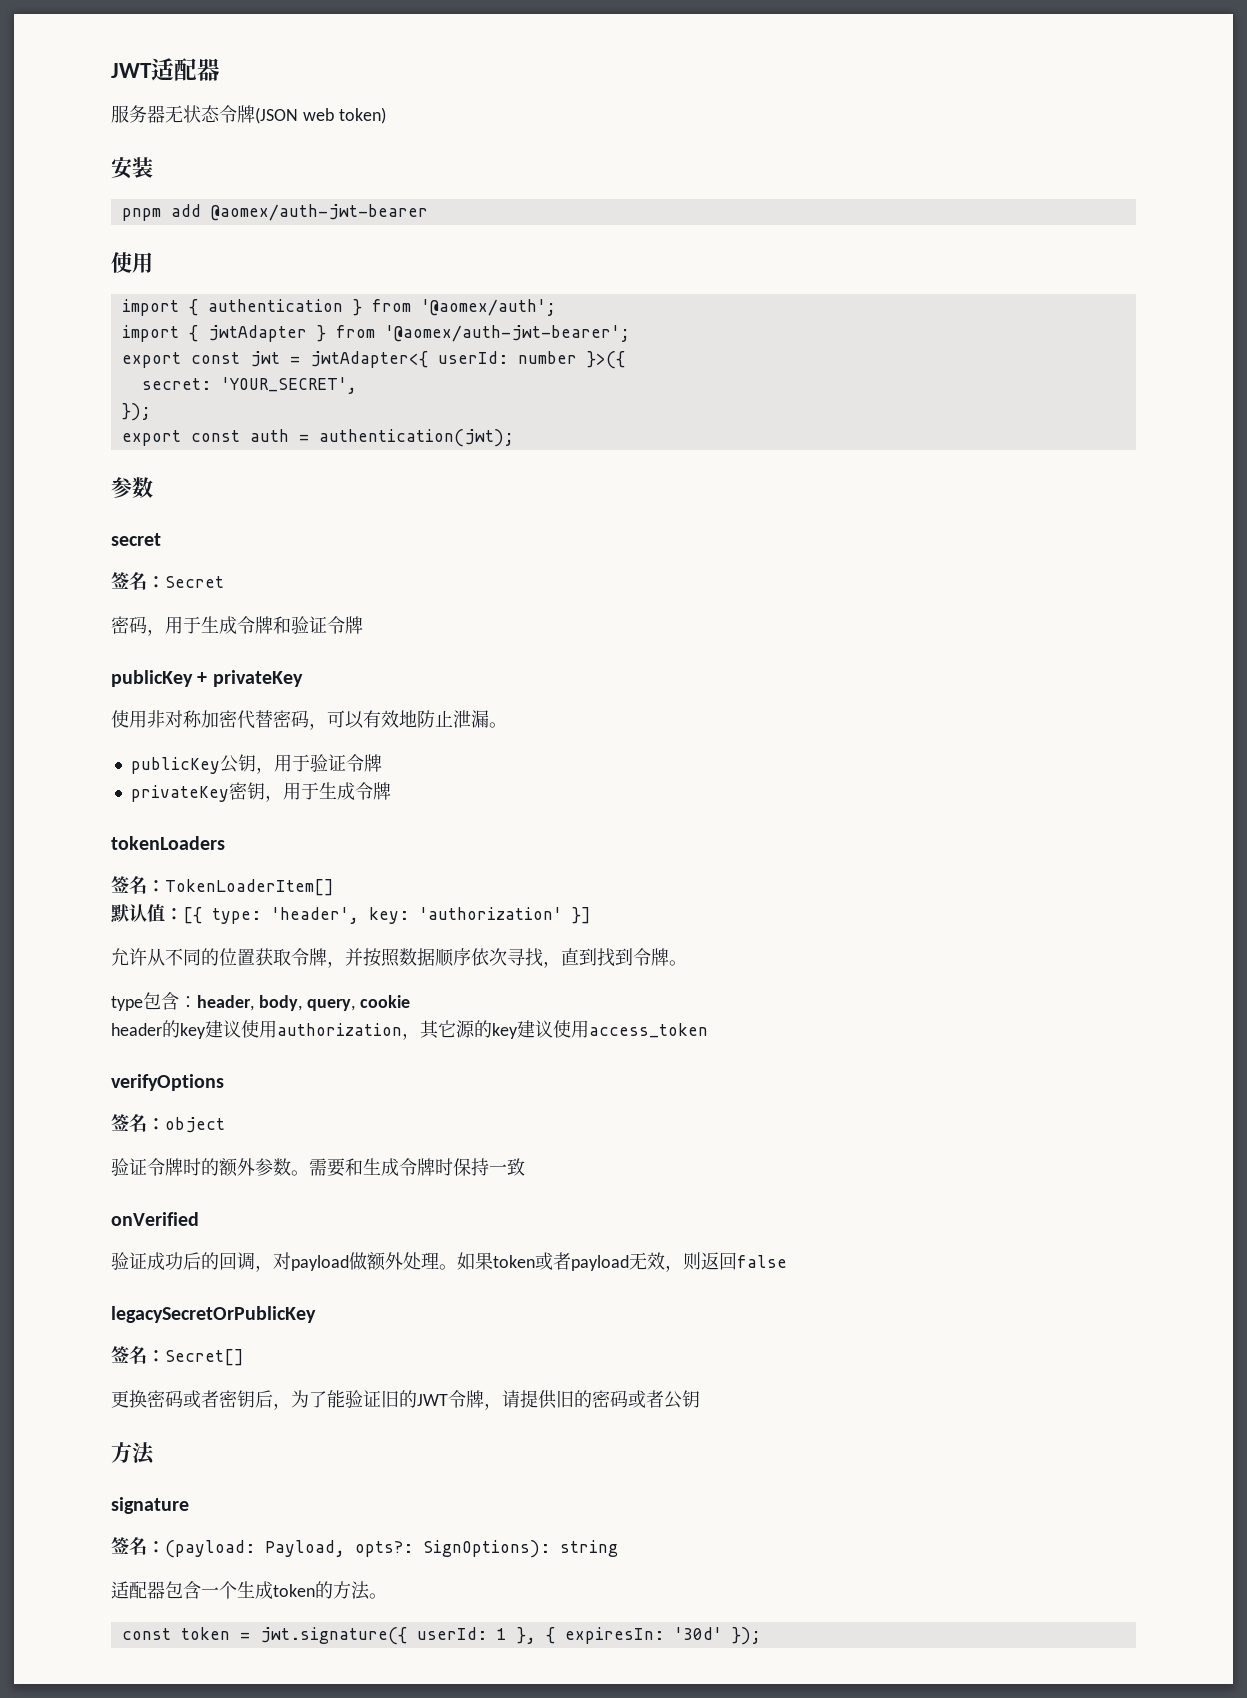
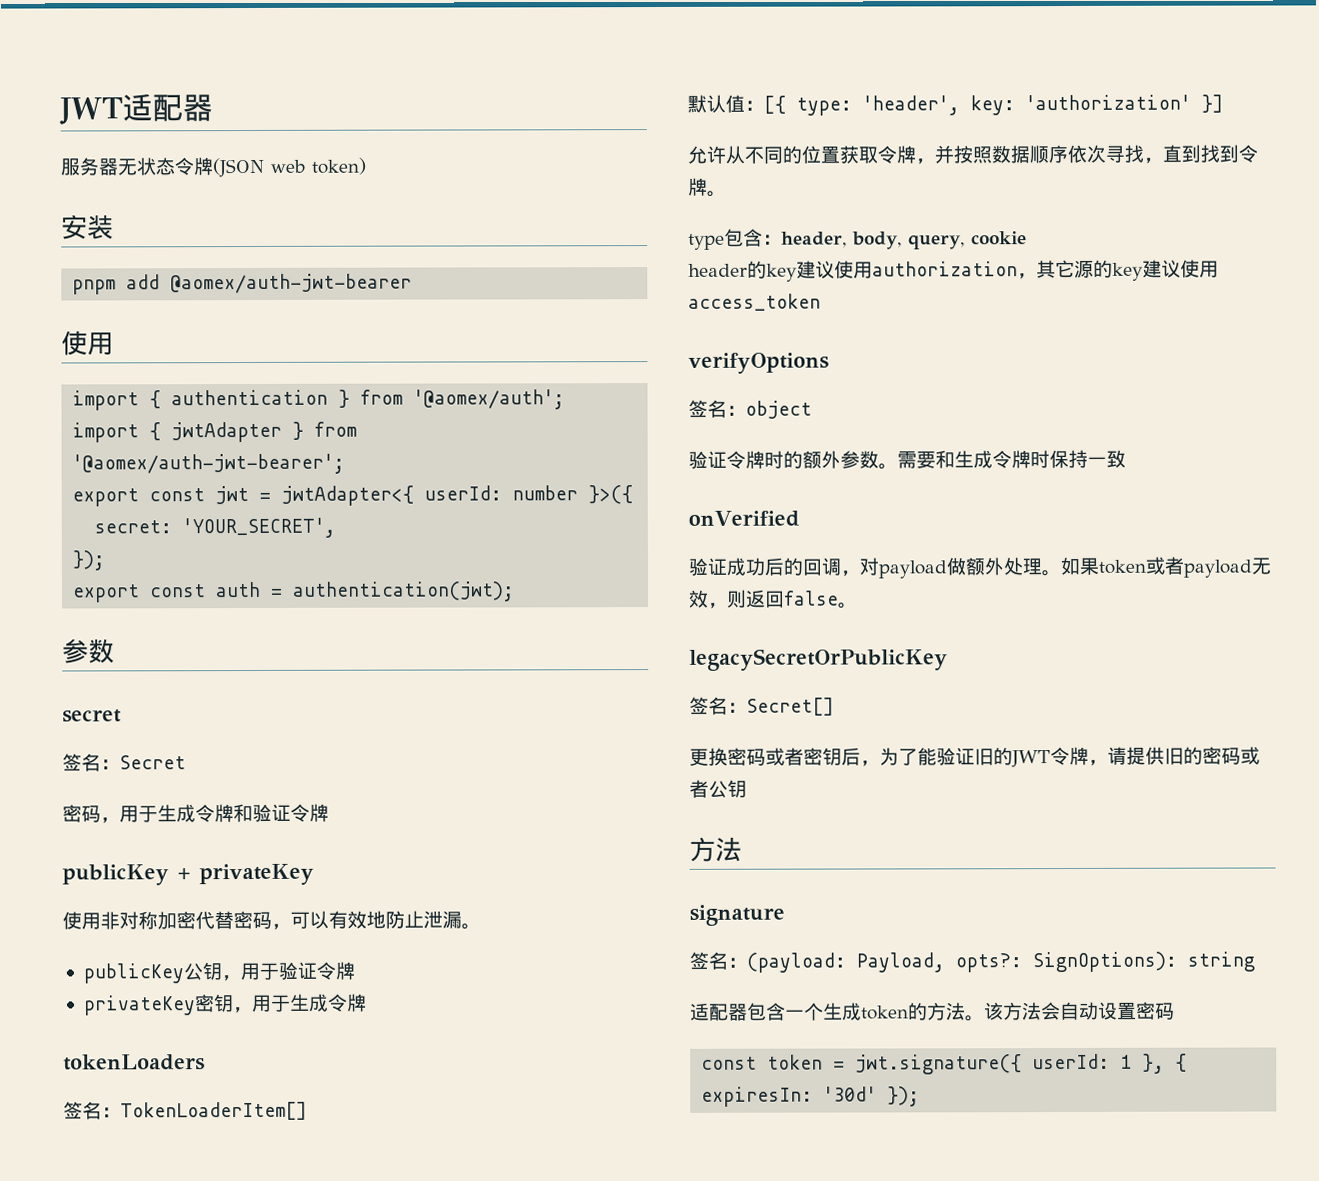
- 如果token或者payload无效，则返回false
+ 如果token或者payload无效，则返回false。
+ 该方法会自动设置密码

